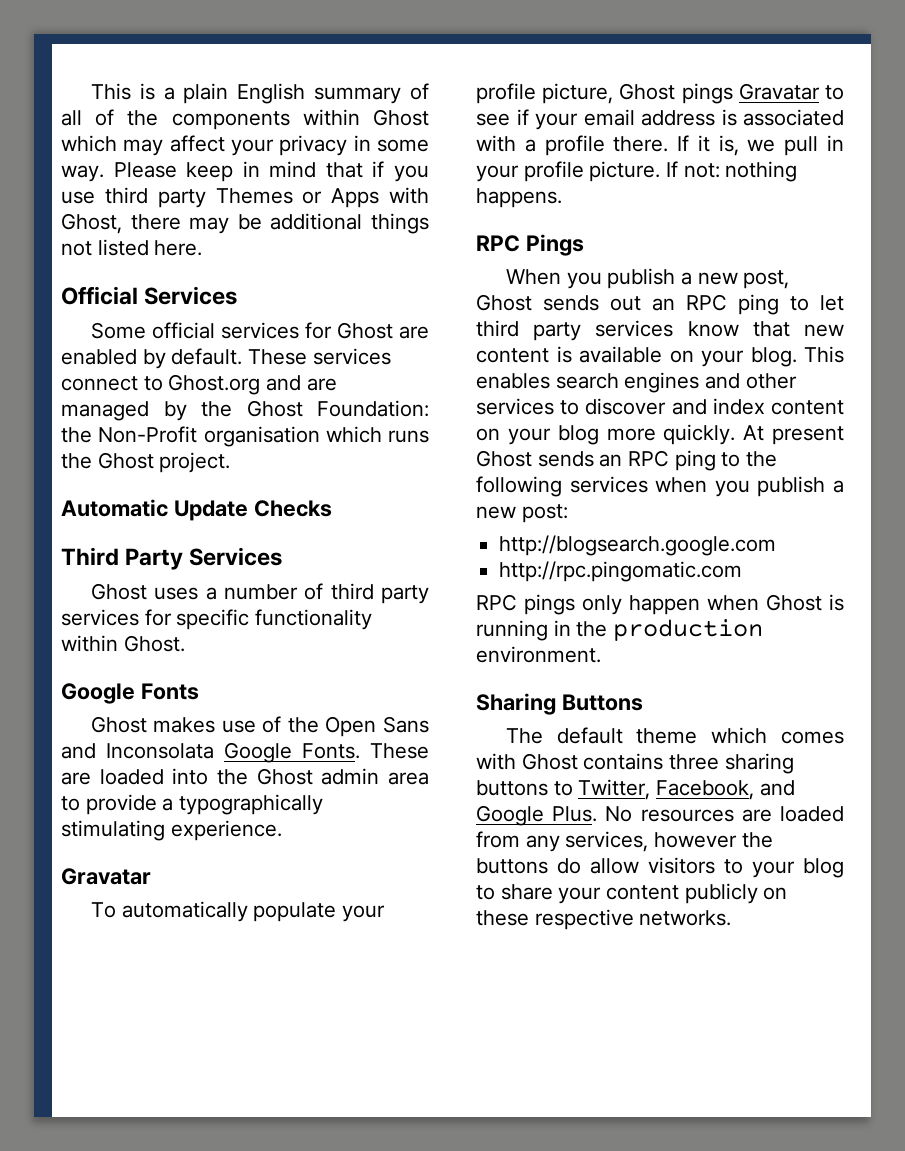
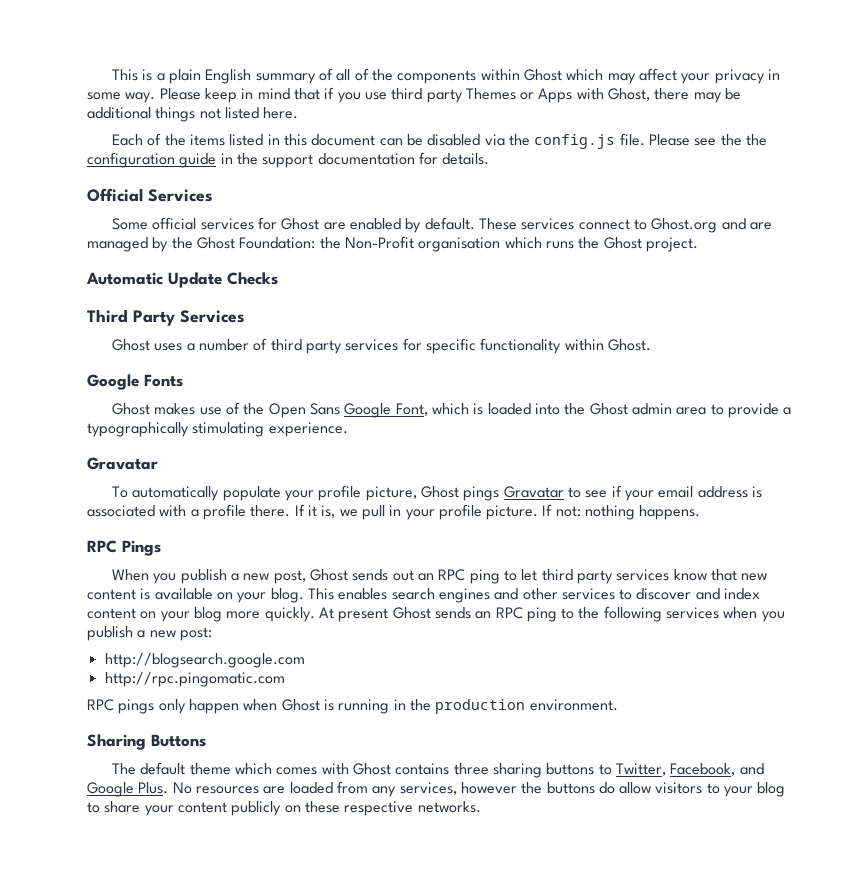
+ Each of the items listed in this document can be disabled via the config.js file. Please see the the configuration guide in the support documentation for details.
- Ghost makes use of the Open Sans and Inconsolata Google Fonts. These are loaded into the Ghost admin area to provide a typographically stimulating experience.
+ Ghost makes use of the Open Sans Google Font, which is loaded into the Ghost admin area to provide a typographically stimulating experience.

